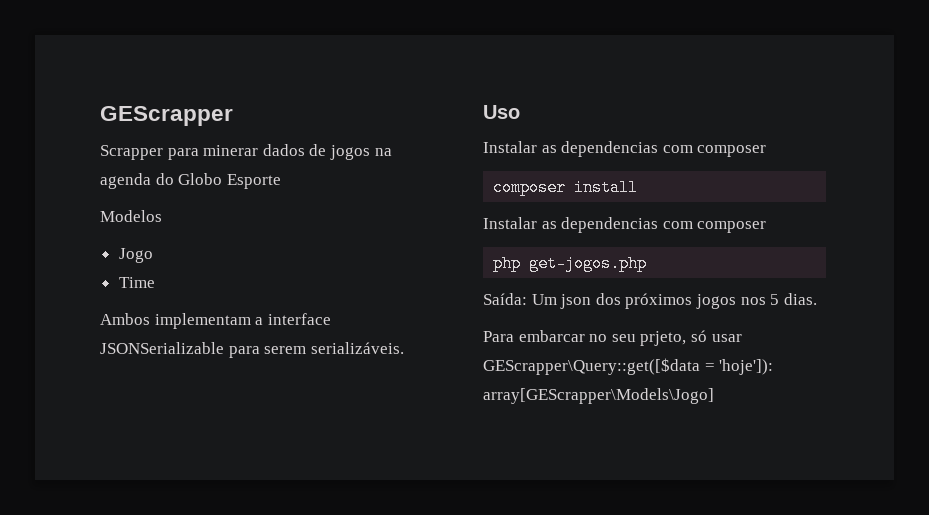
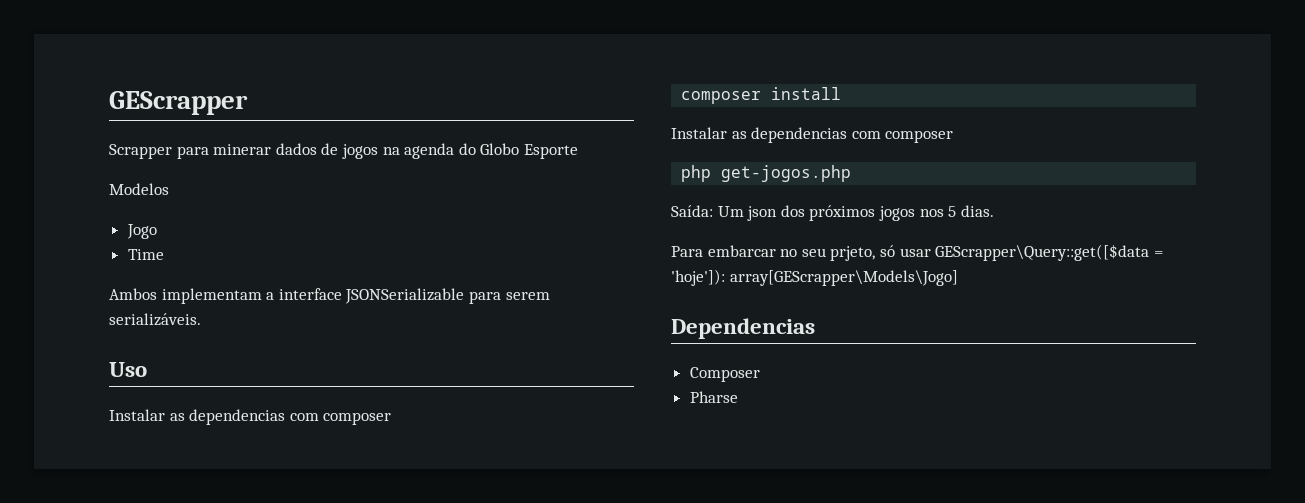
+ Dependencias
+ Composer
+ Pharse

